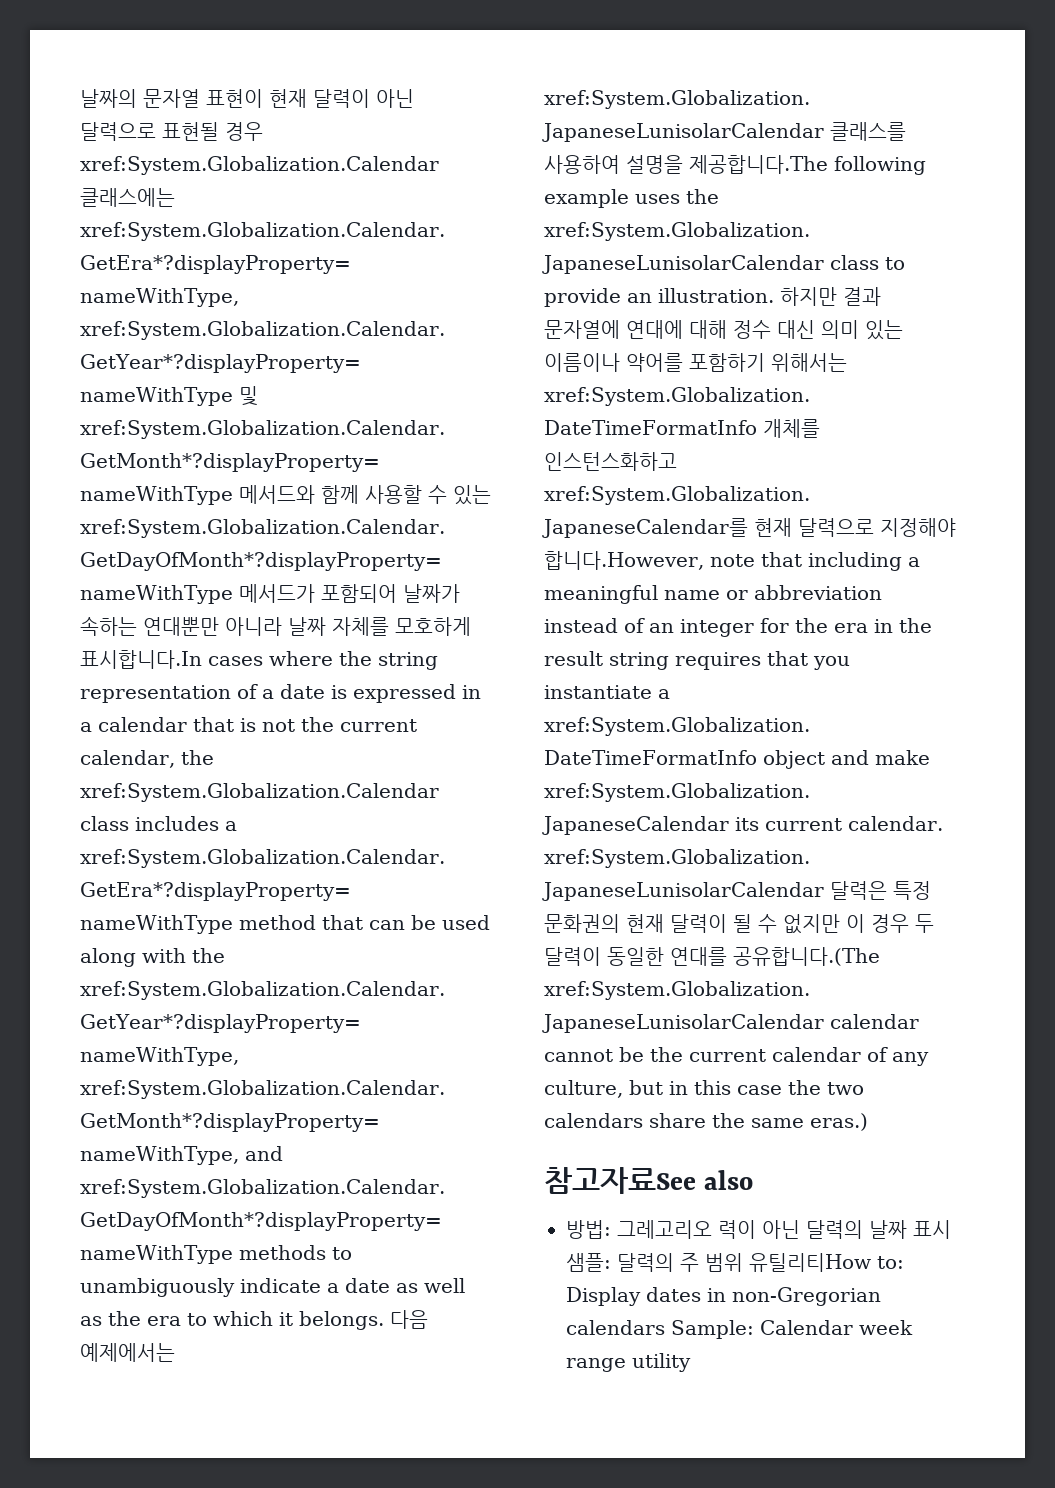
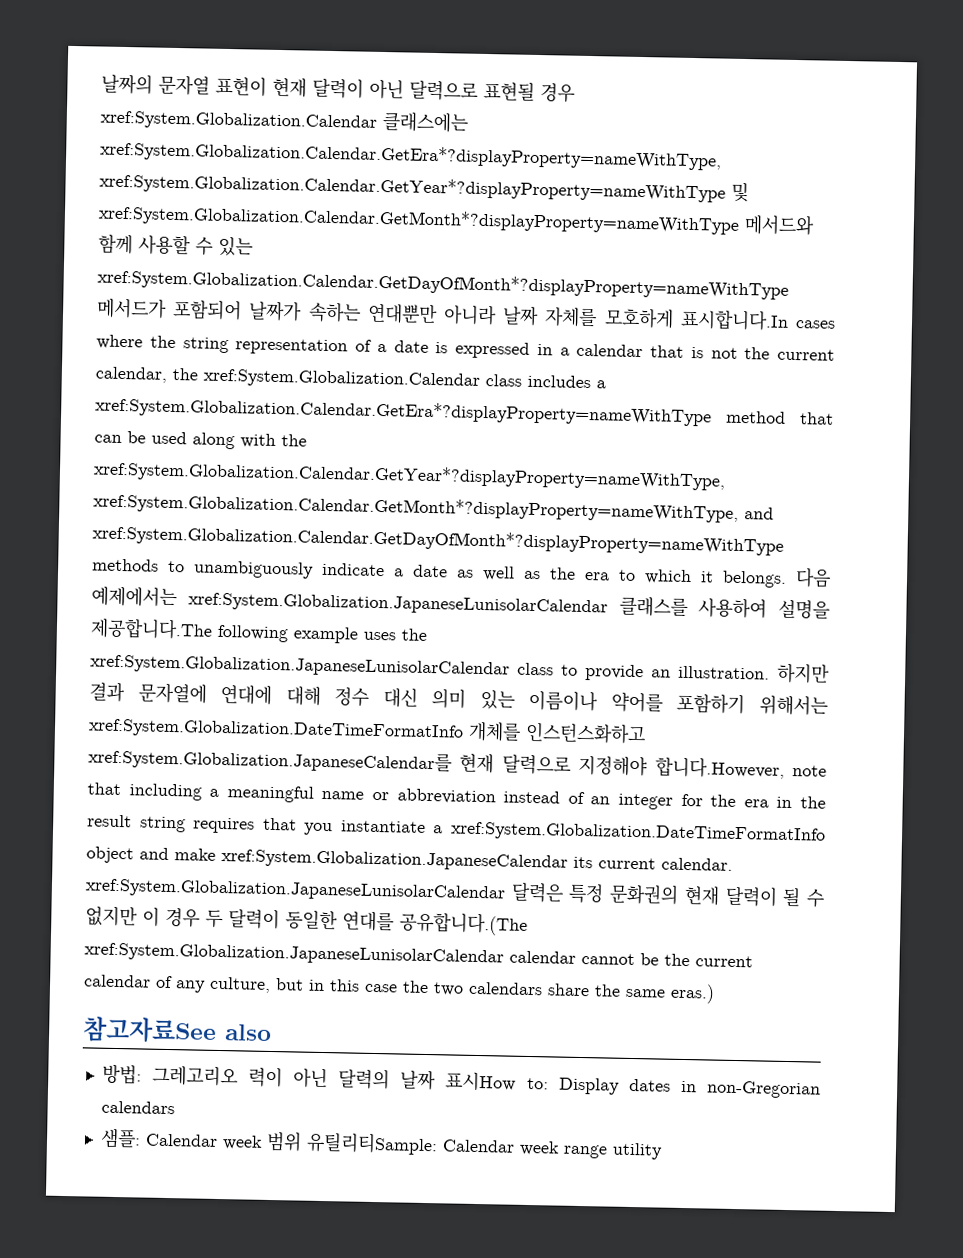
- 방법: 그레고리오 력이 아닌 달력의 날짜 표시 샘플: 달력의 주 범위 유틸리티How to: Display dates in non-Gregorian calendars Sample: Calendar week range utility
+ 방법: 그레고리오 력이 아닌 달력의 날짜 표시How to: Display dates in non-Gregorian calendars
+ 샘플: Calendar week 범위 유틸리티Sample: Calendar week range utility

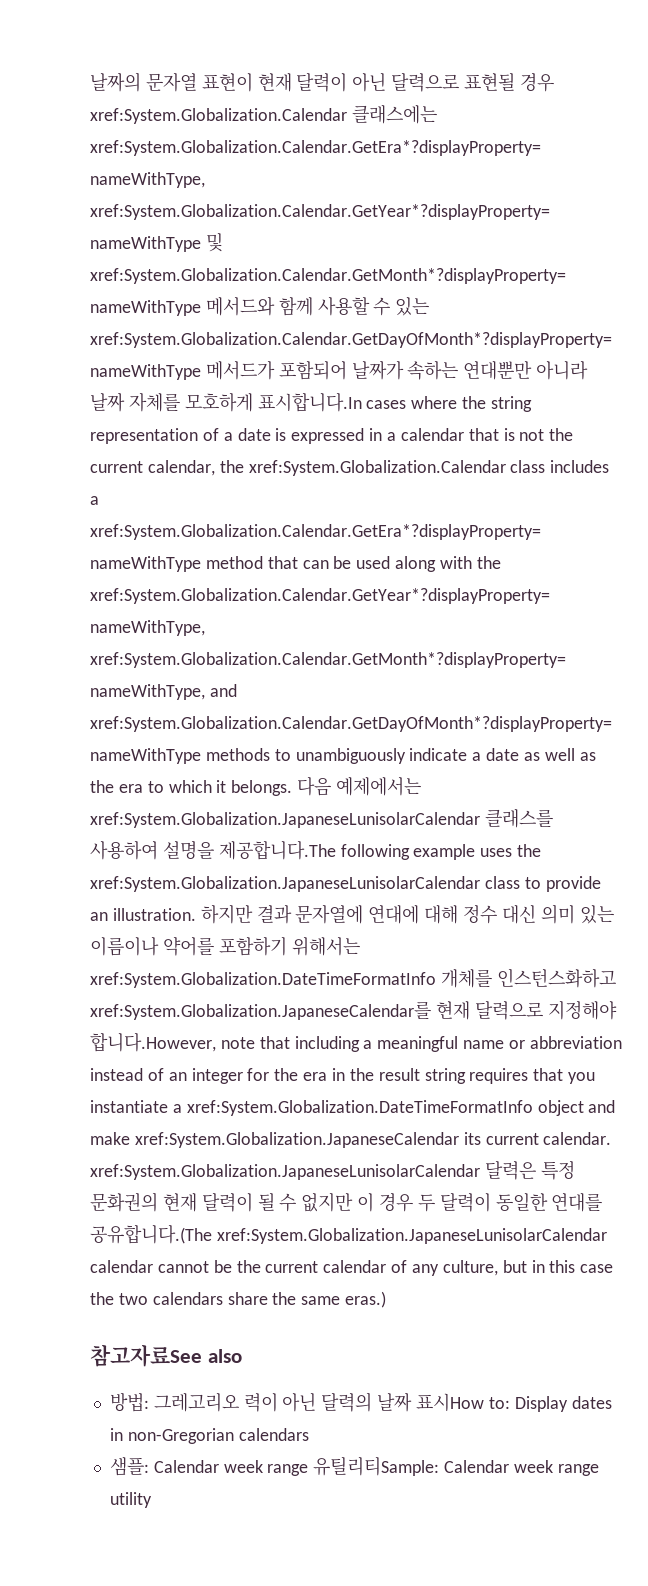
- 샘플: Calendar week 범위 유틸리티Sample: Calendar week range utility
+ 샘플: Calendar week range 유틸리티Sample: Calendar week range utility

